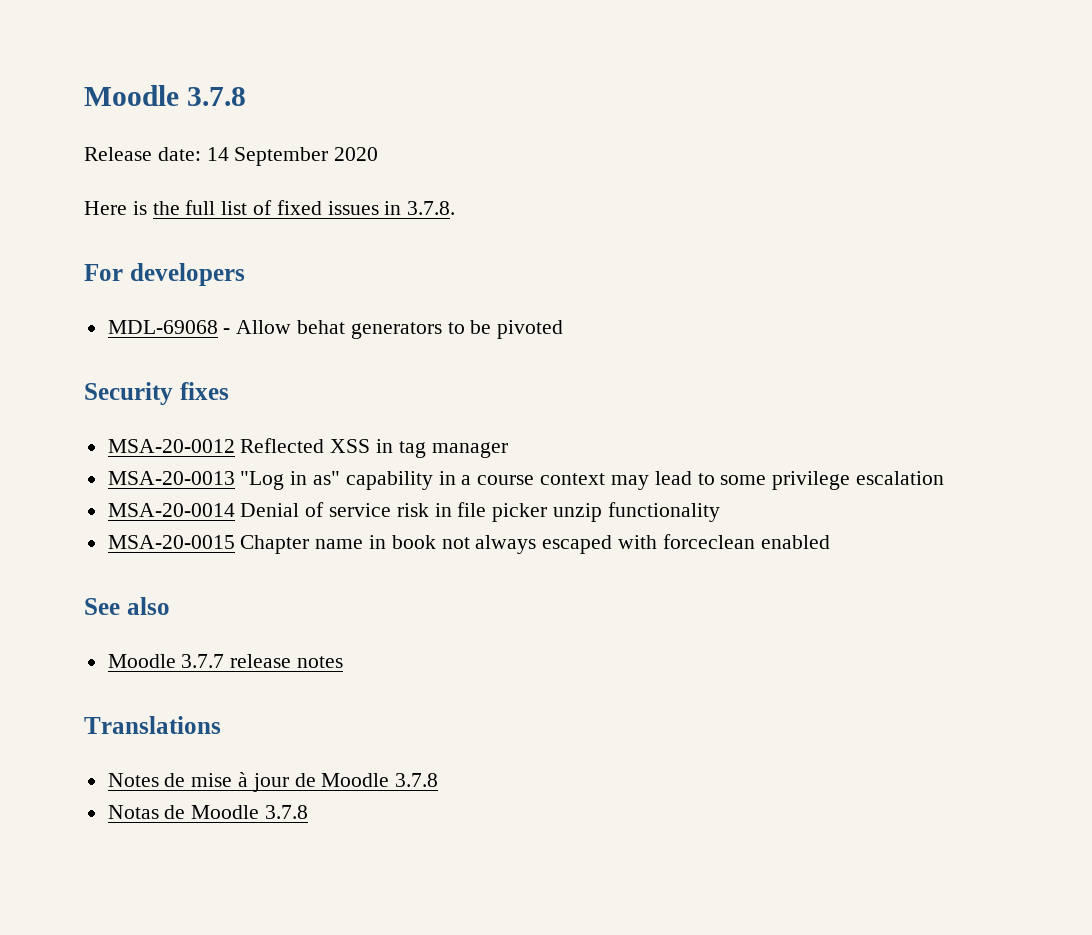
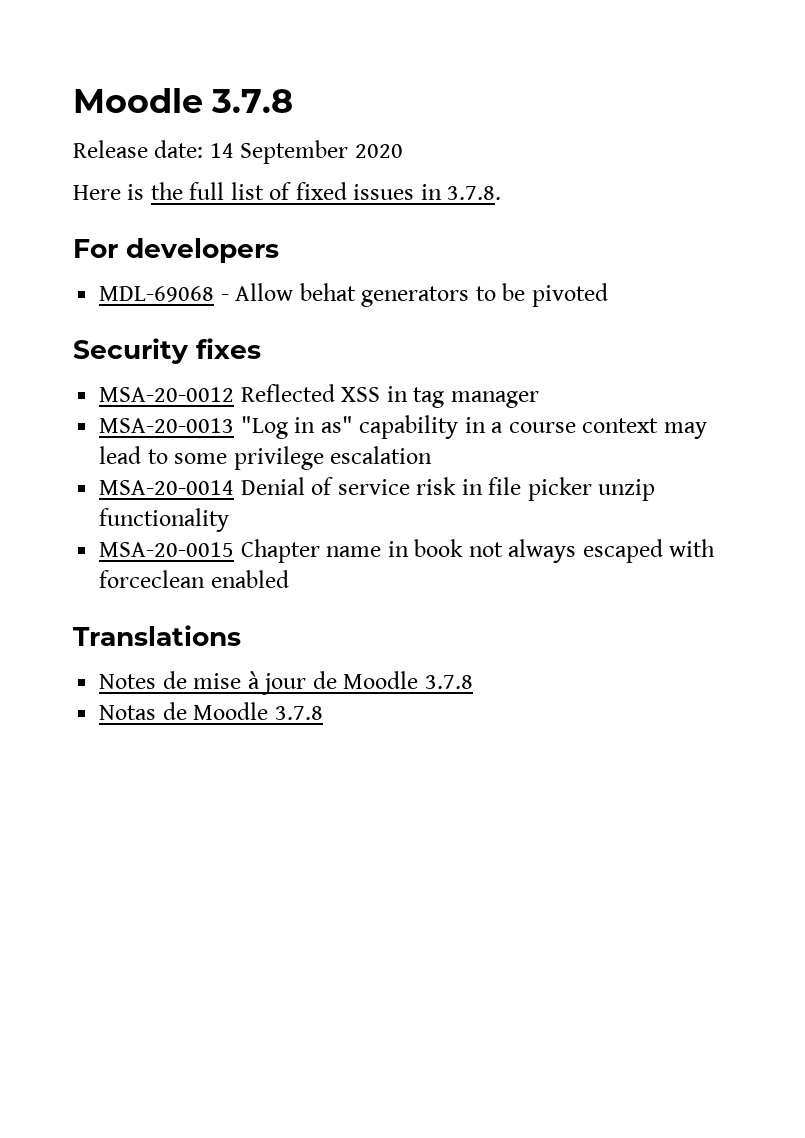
- See also
- Moodle 3.7.7 release notes

